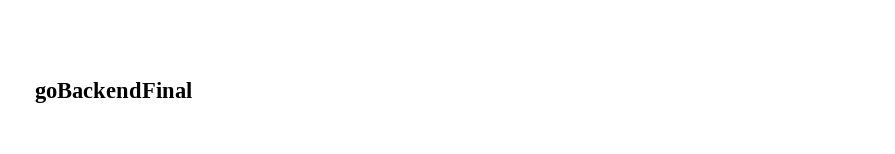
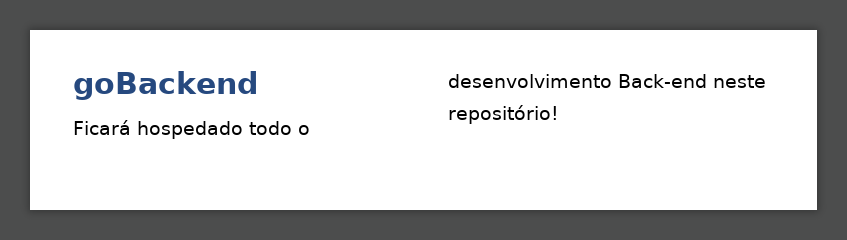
- goBackendFinal
+ goBackend
+ Ficará hospedado todo o desenvolvimento Back-end neste repositório!

